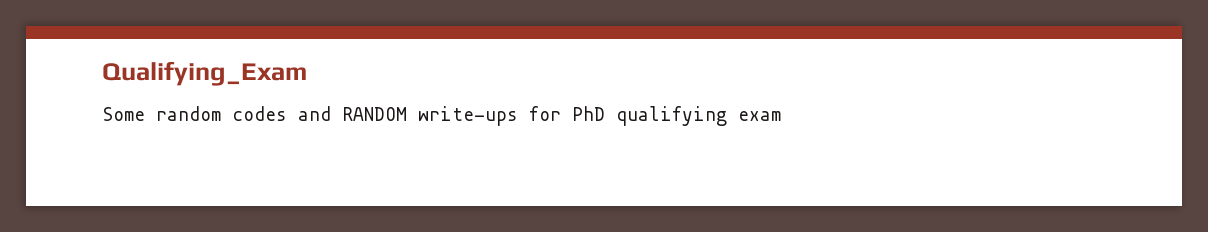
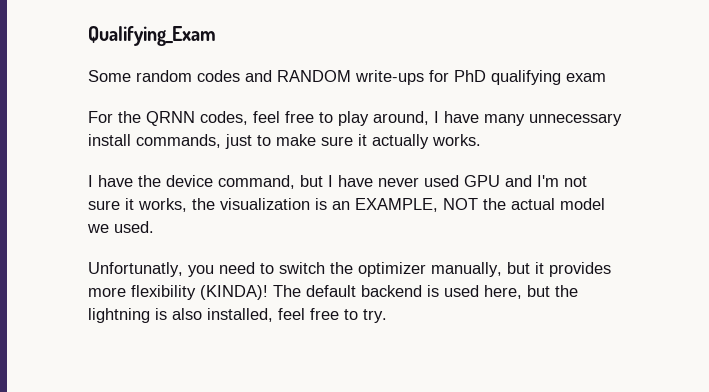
+ For the QRNN codes, feel free to play around, I have many unnecessary install commands, just to make sure it actually works.
+ I have the device command, but I have never used GPU and I'm not sure it works, the visualization is an EXAMPLE, NOT the actual model we used.
+ Unfortunatly, you need to switch the optimizer manually, but it provides more flexibility (KINDA)! The default backend is used here, but the lightning is also installed, feel free to try.

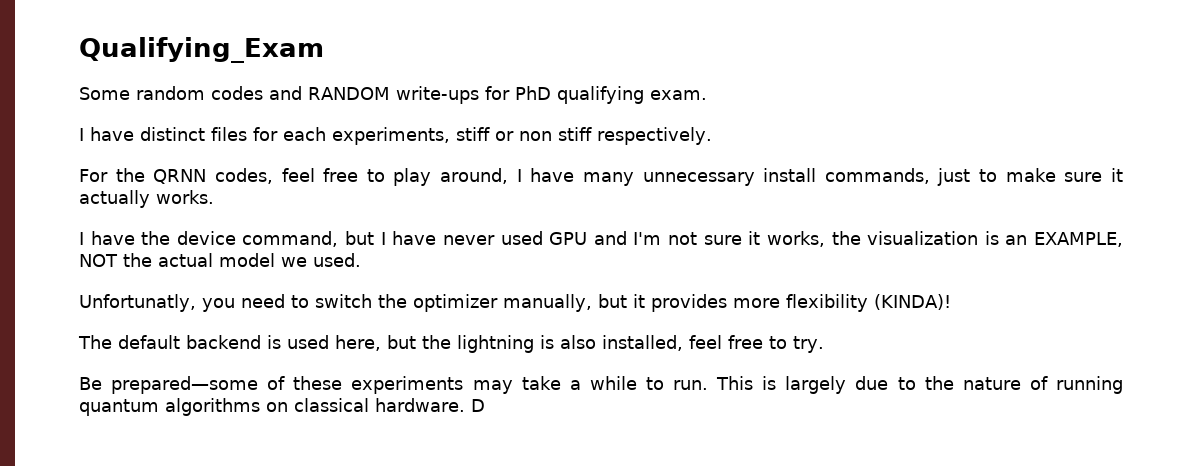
- Some random codes and RANDOM write-ups for PhD qualifying exam
+ Some random codes and RANDOM write-ups for PhD qualifying exam.
+ I have distinct files for each experiments, stiff or non stiff respectively.
- Unfortunatly, you need to switch the optimizer manually, but it provides more flexibility (KINDA)! The default backend is used here, but the lightning is also installed, feel free to try.
+ Unfortunatly, you need to switch the optimizer manually, but it provides more flexibility (KINDA)!
+ The default backend is used here, but the lightning is also installed, feel free to try.
+ Be prepared—some of these experiments may take a while to run. This is largely due to the nature of running quantum algorithms on classical hardware. D

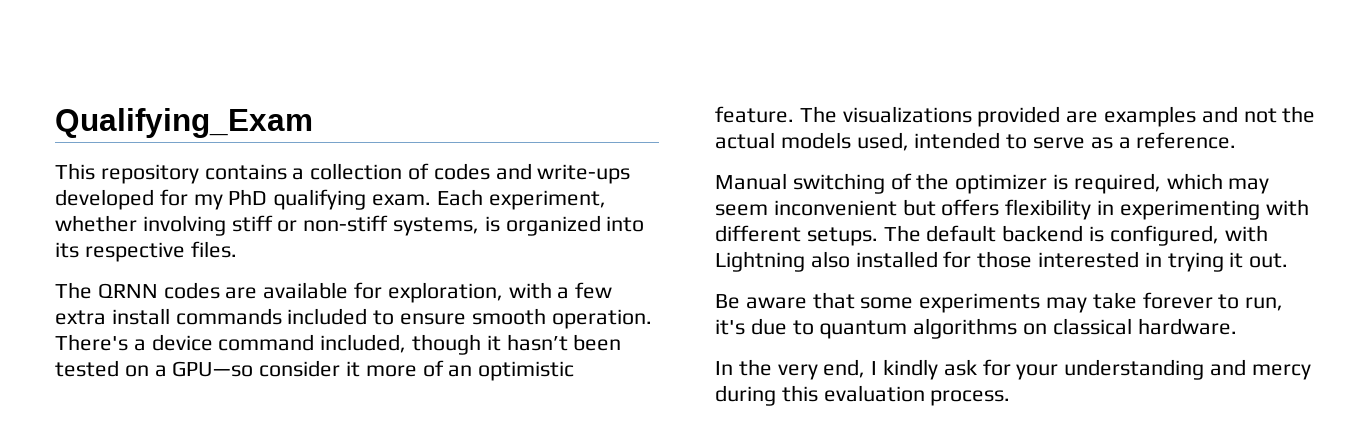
- Some random codes and RANDOM write-ups for PhD qualifying exam.
- I have distinct files for each experiments, stiff or non stiff respectively.
- For the QRNN codes, feel free to play around, I have many unnecessary install commands, just to make sure it actually works.
- I have the device command, but I have never used GPU and I'm not sure it works, the visualization is an EXAMPLE, NOT the actual model we used.
- Unfortunatly, you need to switch the optimizer manually, but it provides more flexibility (KINDA)!
- The default backend is used here, but the lightning is also installed, feel free to try.
- Be prepared—some of these experiments may take a while to run. This is largely due to the nature of running quantum algorithms on classical hardware. D
+ This repository contains a collection of codes and write-ups developed for my PhD qualifying exam. Each experiment, whether involving stiff or non-stiff systems, is organized into its respective files.
+ The QRNN codes are available for exploration, with a few extra install commands included to ensure smooth operation. There's a device command included, though it hasn’t been tested on a GPU—so consider it more of an optimistic feature. The visualizations provided are examples and not the actual models used, intended to serve as a reference.
+ Manual switching of the optimizer is required, which may seem inconvenient but offers flexibility in experimenting with different setups. The default backend is configured, with Lightning also installed for those interested in trying it out.
+ Be aware that some experiments may take forever to run, it's due to quantum algorithms on classical hardware.
+ In the very end, I kindly ask for your understanding and mercy during this evaluation process.

